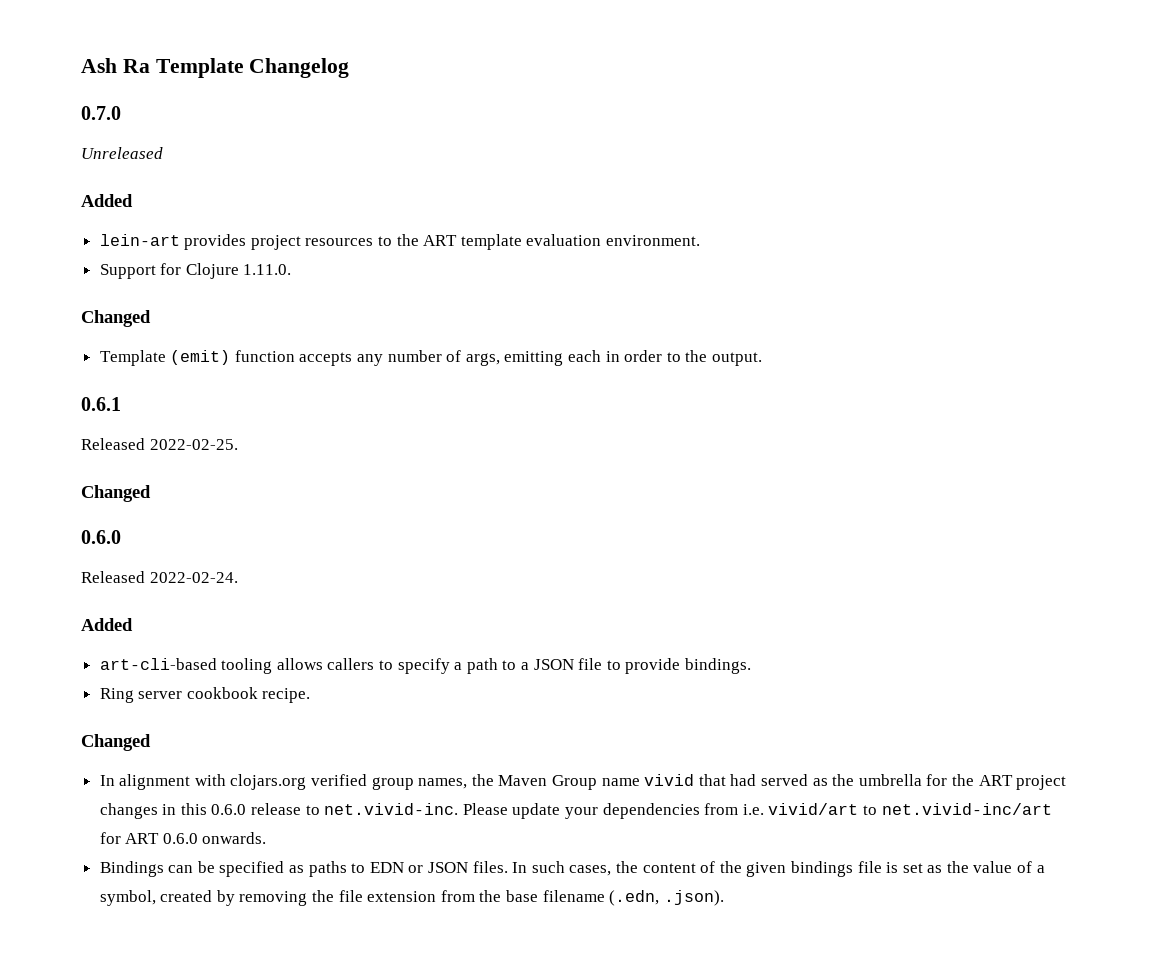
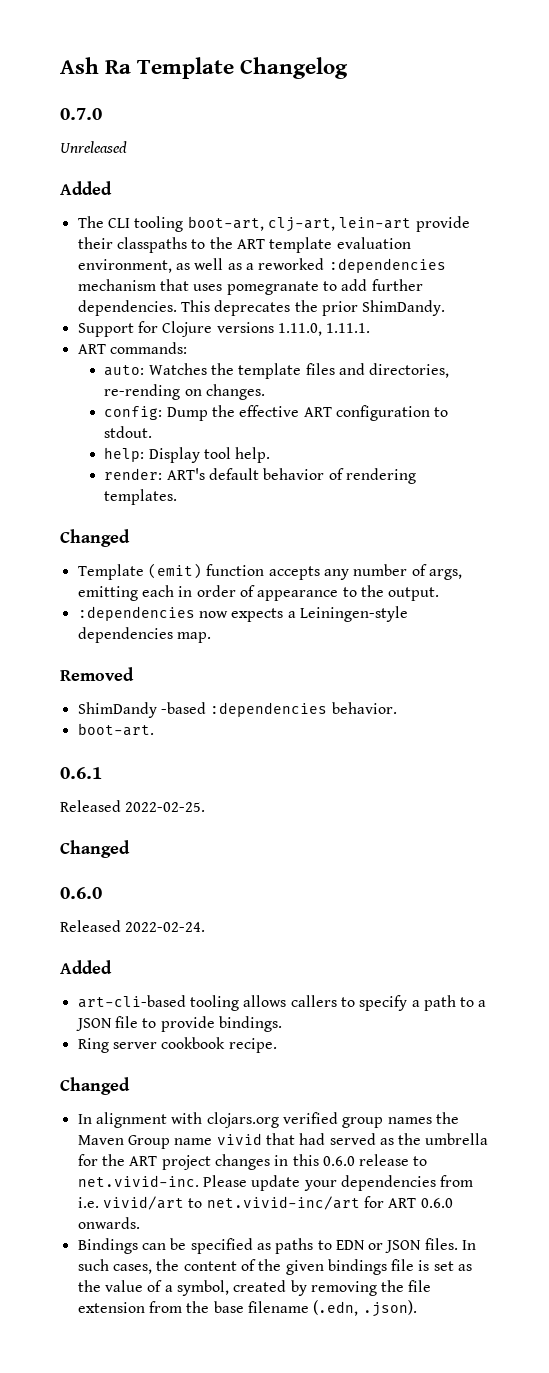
- lein-art provides project resources to the ART template evaluation environment.
- Support for Clojure 1.11.0.
+ The CLI tooling boot-art, clj-art, lein-art provide their classpaths to the ART template evaluation environment, as well as a reworked :dependencies mechanism that uses pomegranate to add further dependencies. This deprecates the prior ShimDandy.
+ Support for Clojure versions 1.11.0, 1.11.1.
+ ART commands:
+ auto: Watches the template files and directories, re-rending on changes.
+ config: Dump the effective ART configuration to stdout.
+ help: Display tool help.
+ render: ART's default behavior of rendering templates.
- Template (emit) function accepts any number of args, emitting each in order to the output.
+ Template (emit) function accepts any number of args, emitting each in order of appearance to the output.
+ :dependencies now expects a Leiningen-style dependencies map.
+ Removed
+ ShimDandy -based :dependencies behavior.
+ boot-art.
- In alignment with clojars.org verified group names, the Maven Group name vivid that had served as the umbrella for the ART project changes in this 0.6.0 release to net.vivid-inc. Please update your dependencies from i.e. vivid/art to net.vivid-inc/art for ART 0.6.0 onwards.
+ In alignment with clojars.org verified group names the Maven Group name vivid that had served as the umbrella for the ART project changes in this 0.6.0 release to net.vivid-inc. Please update your dependencies from i.e. vivid/art to net.vivid-inc/art for ART 0.6.0 onwards.

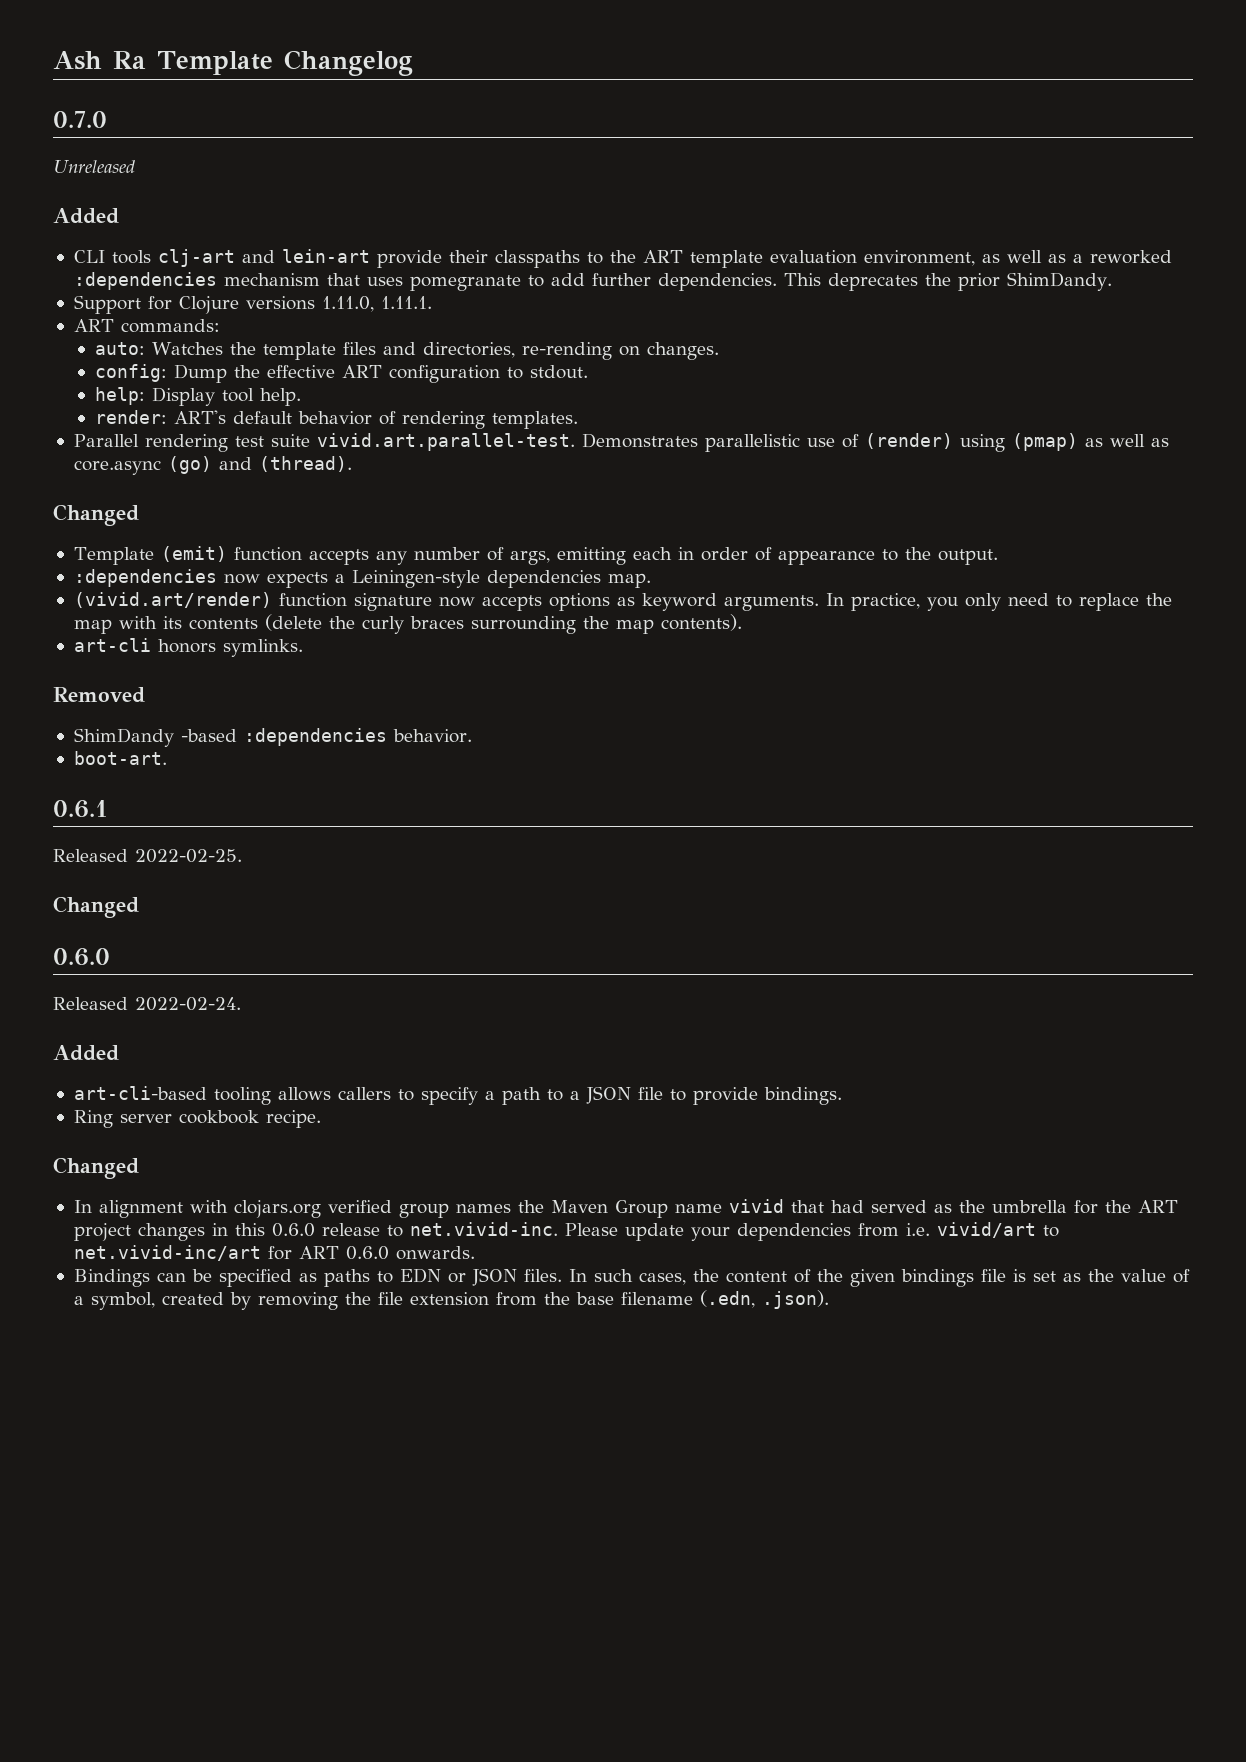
- The CLI tooling boot-art, clj-art, lein-art provide their classpaths to the ART template evaluation environment, as well as a reworked :dependencies mechanism that uses pomegranate to add further dependencies.
+ CLI tools clj-art and lein-art provide their classpaths to the ART template evaluation environment, as well as a reworked :dependencies mechanism that uses pomegranate to add further dependencies.
+ Parallel rendering test suite vivid.art.parallel-test. Demonstrates parallelistic use of (render) using (pmap) as well as core.async (go) and (thread).
+ (vivid.art/render) function signature now accepts options as keyword arguments. In practice, you only need to replace the map with its contents (delete the curly braces surrounding the map contents).
+ art-cli honors symlinks.

